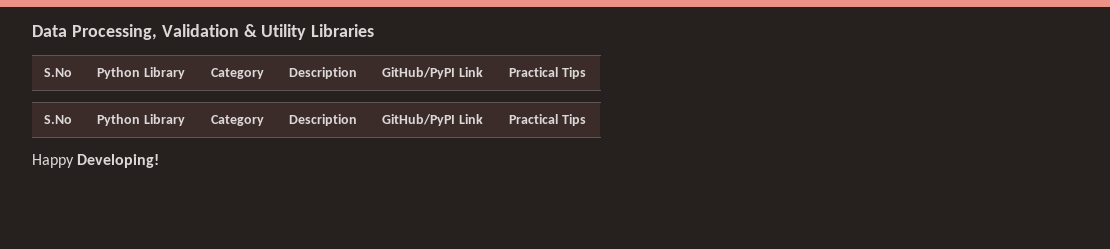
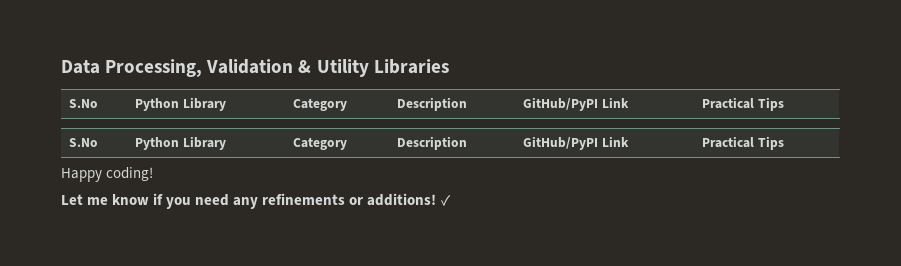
- Happy Developing!
+ Happy coding!
+ Let me know if you need any refinements or additions! ✓

